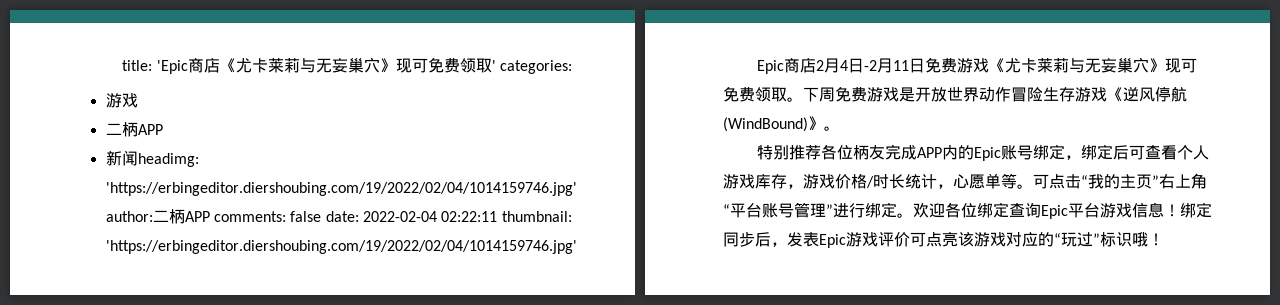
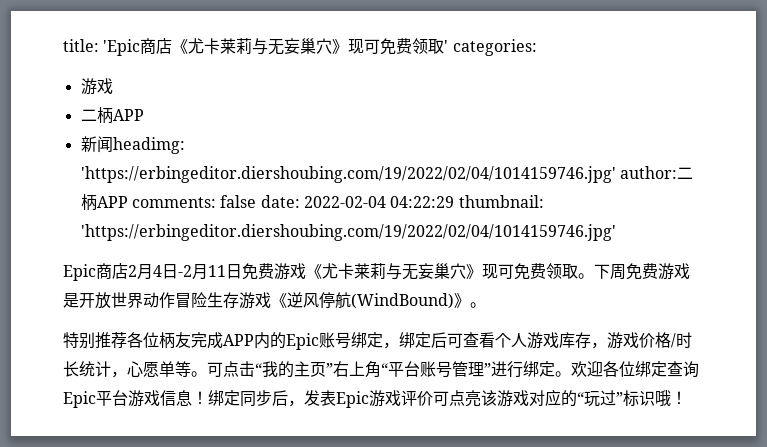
- 新闻headimg: 'https://erbingeditor.diershoubing.com/19/2022/02/04/1014159746.jpg' author:二柄APP comments: false date: 2022-02-04 02:22:11 thumbnail: 'https://erbingeditor.diershoubing.com/19/2022/02/04/1014159746.jpg'
+ 新闻headimg: 'https://erbingeditor.diershoubing.com/19/2022/02/04/1014159746.jpg' author:二柄APP comments: false date: 2022-02-04 04:22:29 thumbnail: 'https://erbingeditor.diershoubing.com/19/2022/02/04/1014159746.jpg'

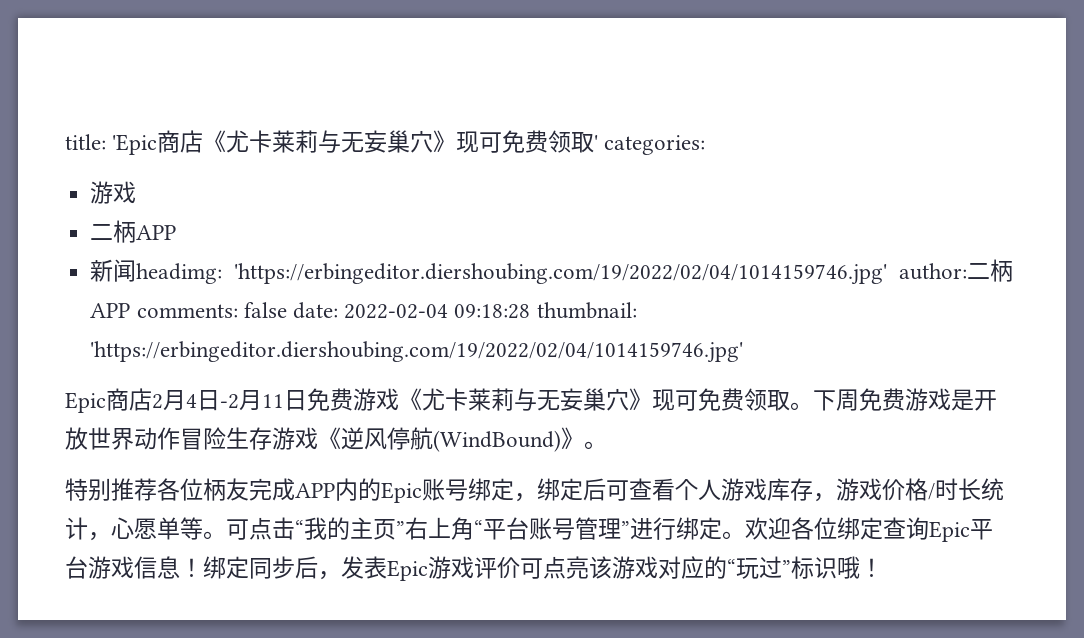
- 新闻headimg: 'https://erbingeditor.diershoubing.com/19/2022/02/04/1014159746.jpg' author:二柄APP comments: false date: 2022-02-04 04:22:29 thumbnail: 'https://erbingeditor.diershoubing.com/19/2022/02/04/1014159746.jpg'
+ 新闻headimg: 'https://erbingeditor.diershoubing.com/19/2022/02/04/1014159746.jpg' author:二柄APP comments: false date: 2022-02-04 09:18:28 thumbnail: 'https://erbingeditor.diershoubing.com/19/2022/02/04/1014159746.jpg'

